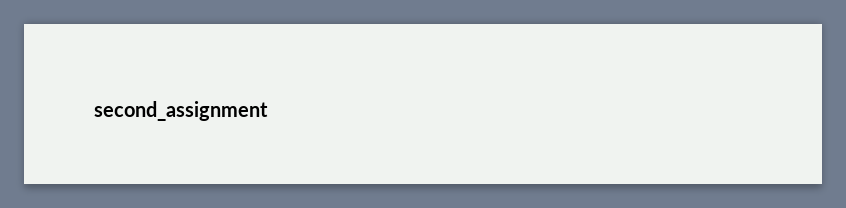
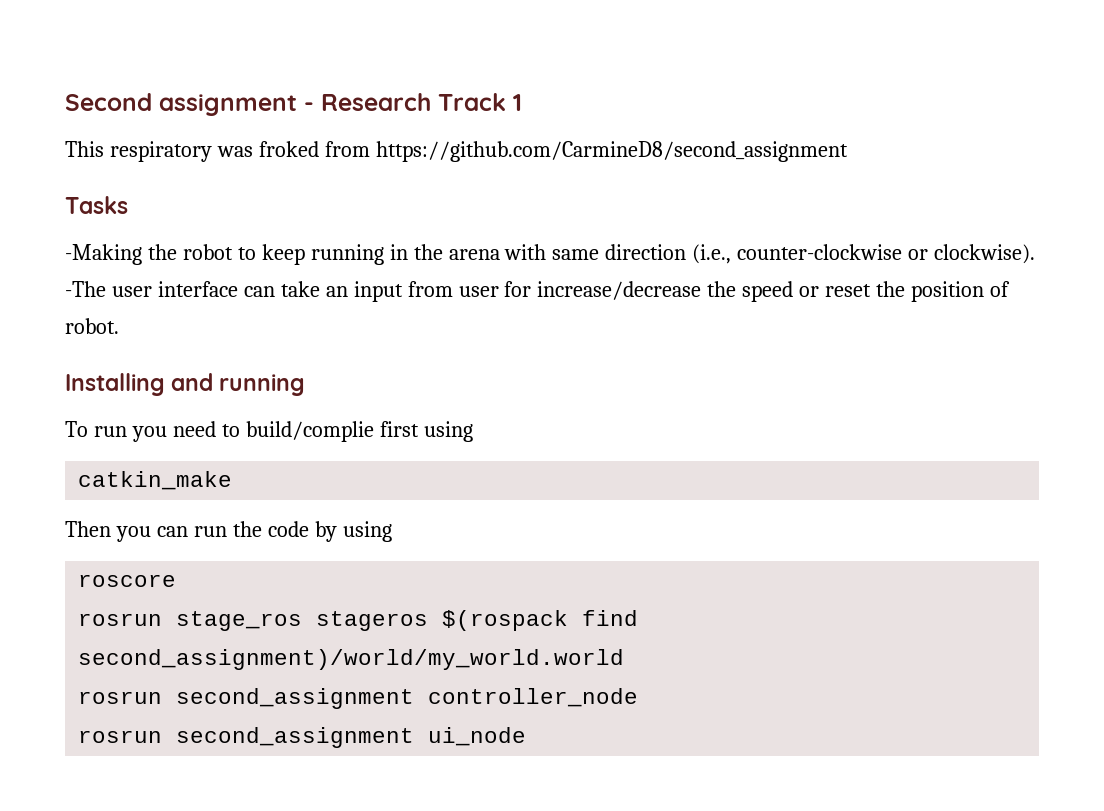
- second_assignment
+ Second assignment - Research Track 1
+ This respiratory was froked from https://github.com/CarmineD8/second_assignment
+ Tasks
+ -Making the robot to keep running in the arena with same direction (i.e., counter-clockwise or clockwise). -The user interface can take an input from user for increase/decrease the speed or reset the position of robot.
+ Installing and running
+ To run you need to build/complie first using
+ catkin_make
+ Then you can run the code by using
+ roscore
+ rosrun stage_ros stageros $(rospack find second_assignment)/world/my_world.world
+ rosrun second_assignment controller_node
+ rosrun second_assignment ui_node

